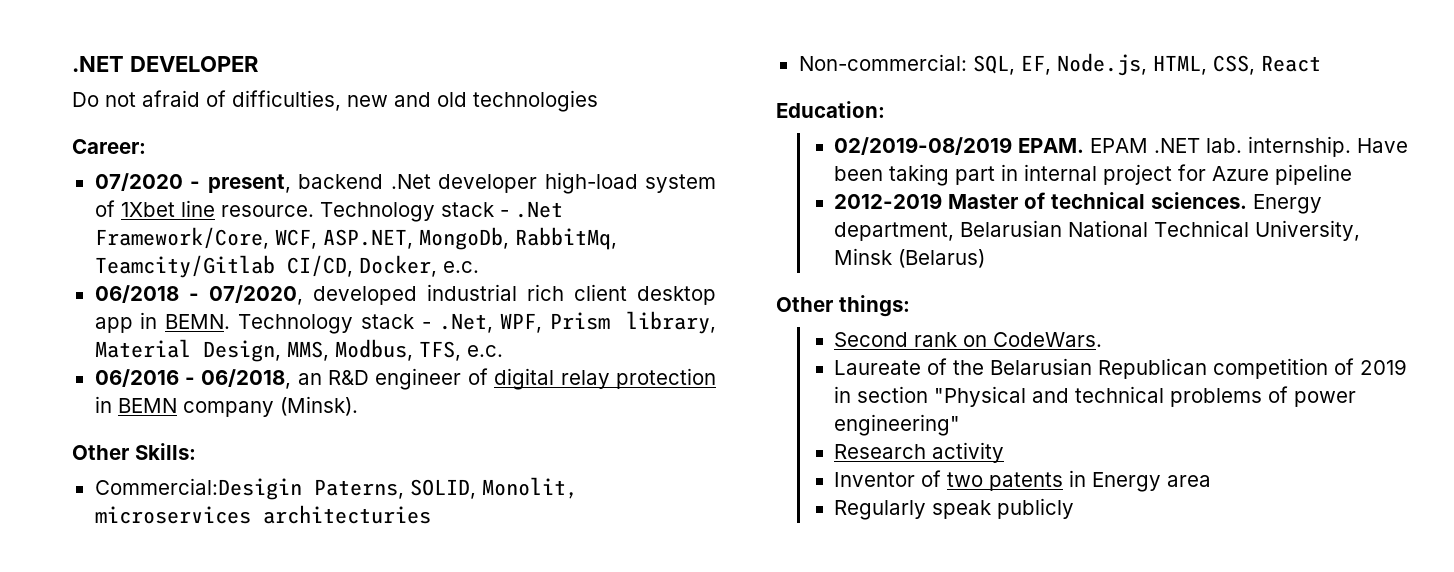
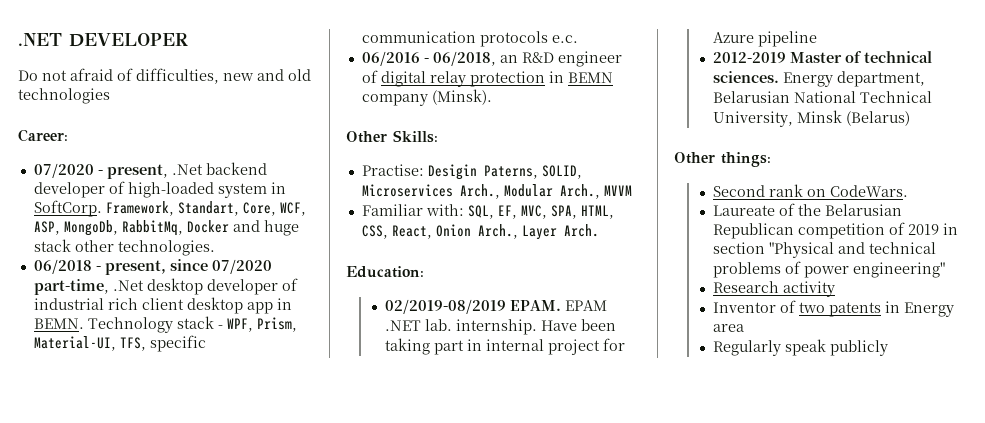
- 07/2020 - present, backend .Net developer high-load system of 1Xbet line resource. Technology stack - .Net Framework/Core, WCF, ASP.NET, MongoDb, RabbitMq, Teamcity/Gitlab CI/CD, Docker, e.c.
- 06/2018 - 07/2020, developed industrial rich client desktop app in BEMN.
+ 07/2020 - present, .Net backend developer of high-loaded system in SoftCorp. Framework, Standart, Core, WCF, ASP, MongoDb, RabbitMq, Docker and huge stack other technologies.
+ 06/2018 - present, since 07/2020 part-time, .Net desktop developer of industrial rich client desktop app in BEMN.
- Technology stack - .Net, WPF, Prism library, Material Design, MMS, Modbus, TFS, e.c.
+ Technology stack - WPF, Prism, Material-UI, TFS, specific communication protocols e.c.
- Commercial:Desigin Paterns, SOLID, Monolit, microservices architecturies
- Non-commercial: SQL, EF, Node.js, HTML, CSS, React
+ Practise: Desigin Paterns, SOLID, Microservices Arch., Modular Arch., MVVM
+ Familiar with: SQL, EF, MVC, SPA, HTML, CSS, React, Onion Arch., Layer Arch.

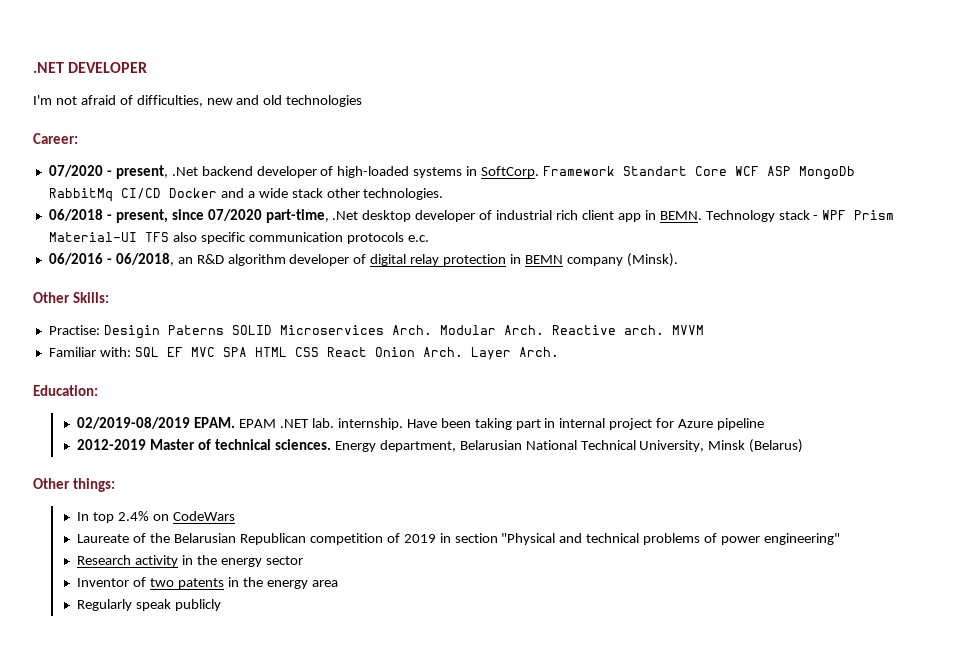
- Do not afraid of difficulties, new and old technologies
+ I'm not afraid of difficulties, new and old technologies
- 07/2020 - present, .Net backend developer of high-loaded system in SoftCorp.
+ 07/2020 - present, .Net backend developer of high-loaded systems in SoftCorp.
- Framework, Standart, Core, WCF, ASP, MongoDb, RabbitMq, Docker and huge stack other technologies.
+ Framework Standart Core WCF ASP MongoDb RabbitMq CI/CD Docker and a wide stack other technologies.
- 06/2018 - present, since 07/2020 part-time, .Net desktop developer of industrial rich client desktop app in BEMN.
+ 06/2018 - present, since 07/2020 part-time, .Net desktop developer of industrial rich client app in BEMN.
- Technology stack - WPF, Prism, Material-UI, TFS, specific communication protocols e.c.
+ Technology stack - WPF Prism Material-UI TFS also specific communication protocols e.c.
- 06/2016 - 06/2018, an R&D engineer of digital relay protection in BEMN company (Minsk).
+ 06/2016 - 06/2018, an R&D algorithm developer of digital relay protection in BEMN company (Minsk).
- Practise: Desigin Paterns, SOLID, Microservices Arch., Modular Arch., MVVM
- Familiar with: SQL, EF, MVC, SPA, HTML, CSS, React, Onion Arch., Layer Arch.
+ Practise: Desigin Paterns SOLID Microservices Arch. Modular Arch. Reactive arch. MVVM
+ Familiar with: SQL EF MVC SPA HTML CSS React Onion Arch. Layer Arch.
- Second rank on CodeWars.
+ In top 2.4% on CodeWars
- Research activity
+ Research activity in the energy sector
- Inventor of two patents in Energy area
+ Inventor of two patents in the energy area

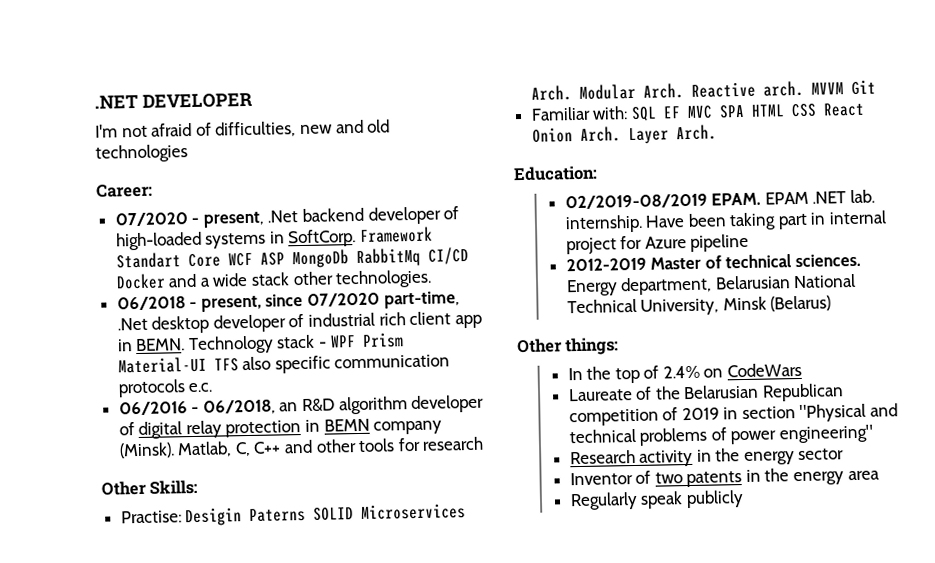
+ Matlab, C, C++ and other tools for research
- MVVM
+ MVVM Git
- In top 2.4% on CodeWars
+ In the top of 2.4% on CodeWars

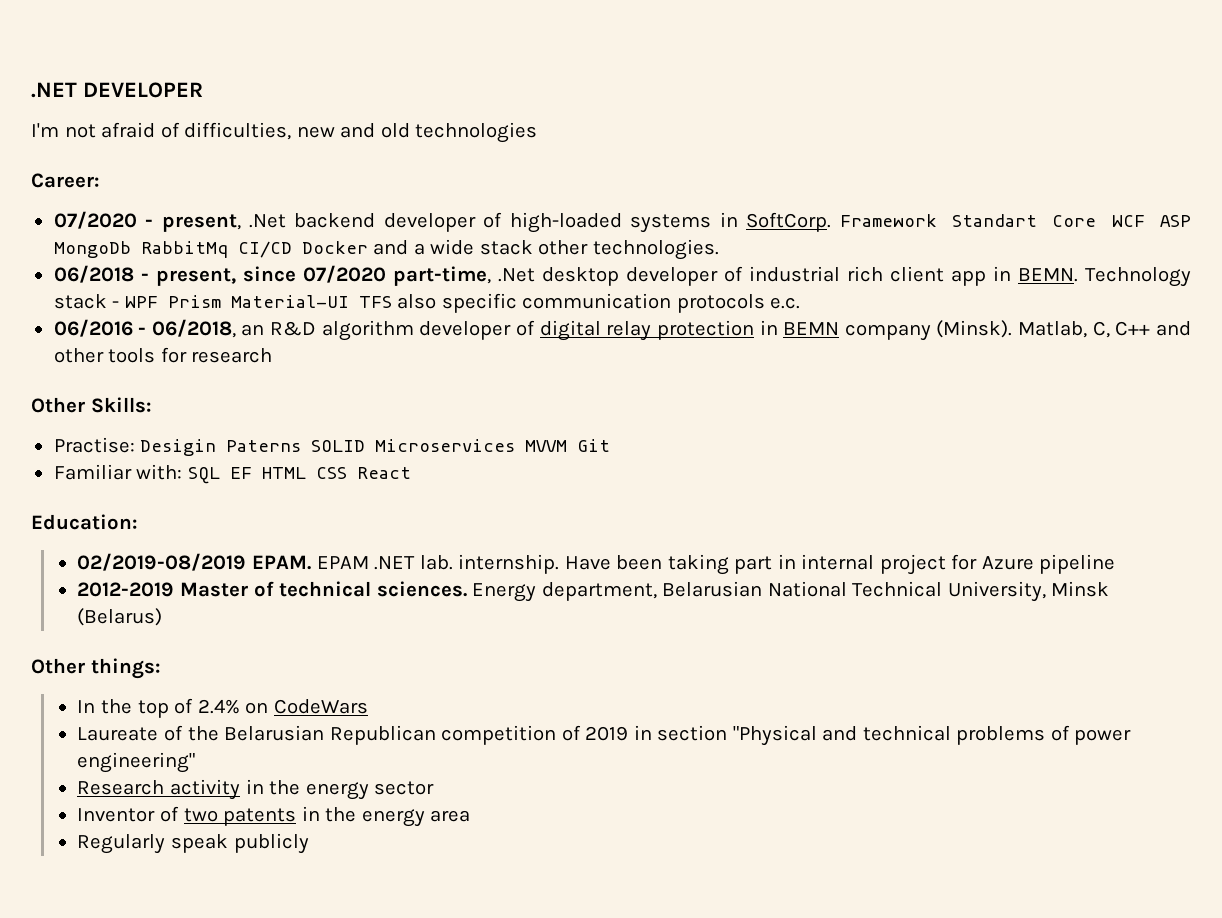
- Practise: Desigin Paterns SOLID Microservices Arch. Modular Arch. Reactive arch. MVVM Git
+ Practise: Desigin Paterns SOLID Microservices MVVM Git
- Familiar with: SQL EF MVC SPA HTML CSS React Onion Arch. Layer Arch.
+ Familiar with: SQL EF HTML CSS React

